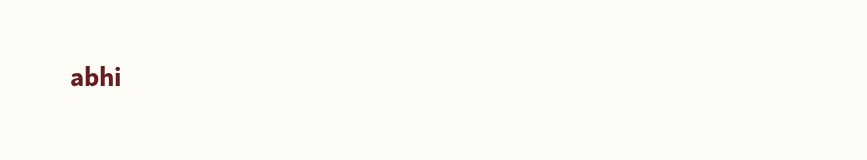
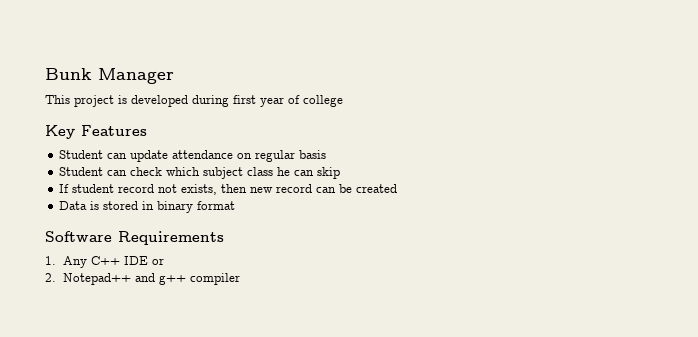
- abhi
+ Bunk Manager
+ This project is developed during first year of college
+ Key Features
+ Student can update attendance on regular basis
+ Student can check which subject class he can skip
+ If student record not exists, then new record can be created
+ Data is stored in binary format
+ Software Requirements
+ 1. Any C++ IDE or
+ 2. Notepad++ and g++ compiler

